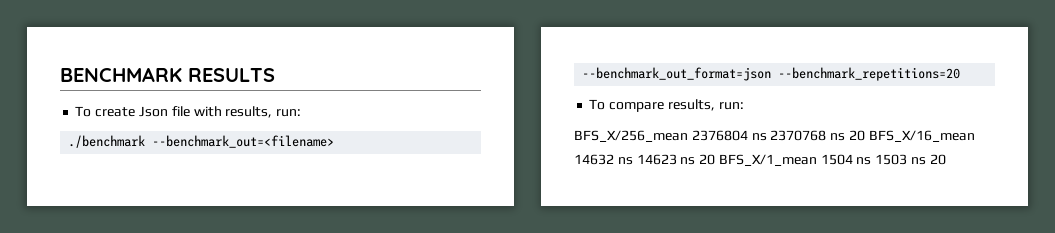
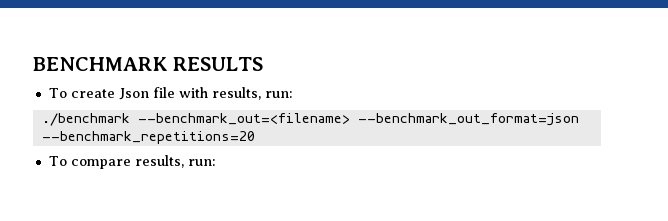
- BFS_X/256_mean 2376804 ns 2370768 ns 20 BFS_X/16_mean 14632 ns 14623 ns 20 BFS_X/1_mean 1504 ns 1503 ns 20

